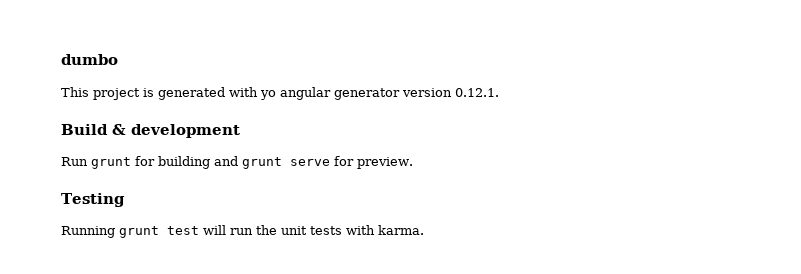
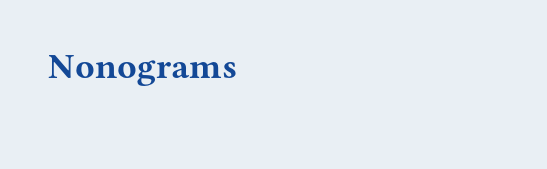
- dumbo
- This project is generated with yo angular generator version 0.12.1.
- Build & development
- Run grunt for building and grunt serve for preview.
- Testing
- Running grunt test will run the unit tests with karma.
+ Nonograms

